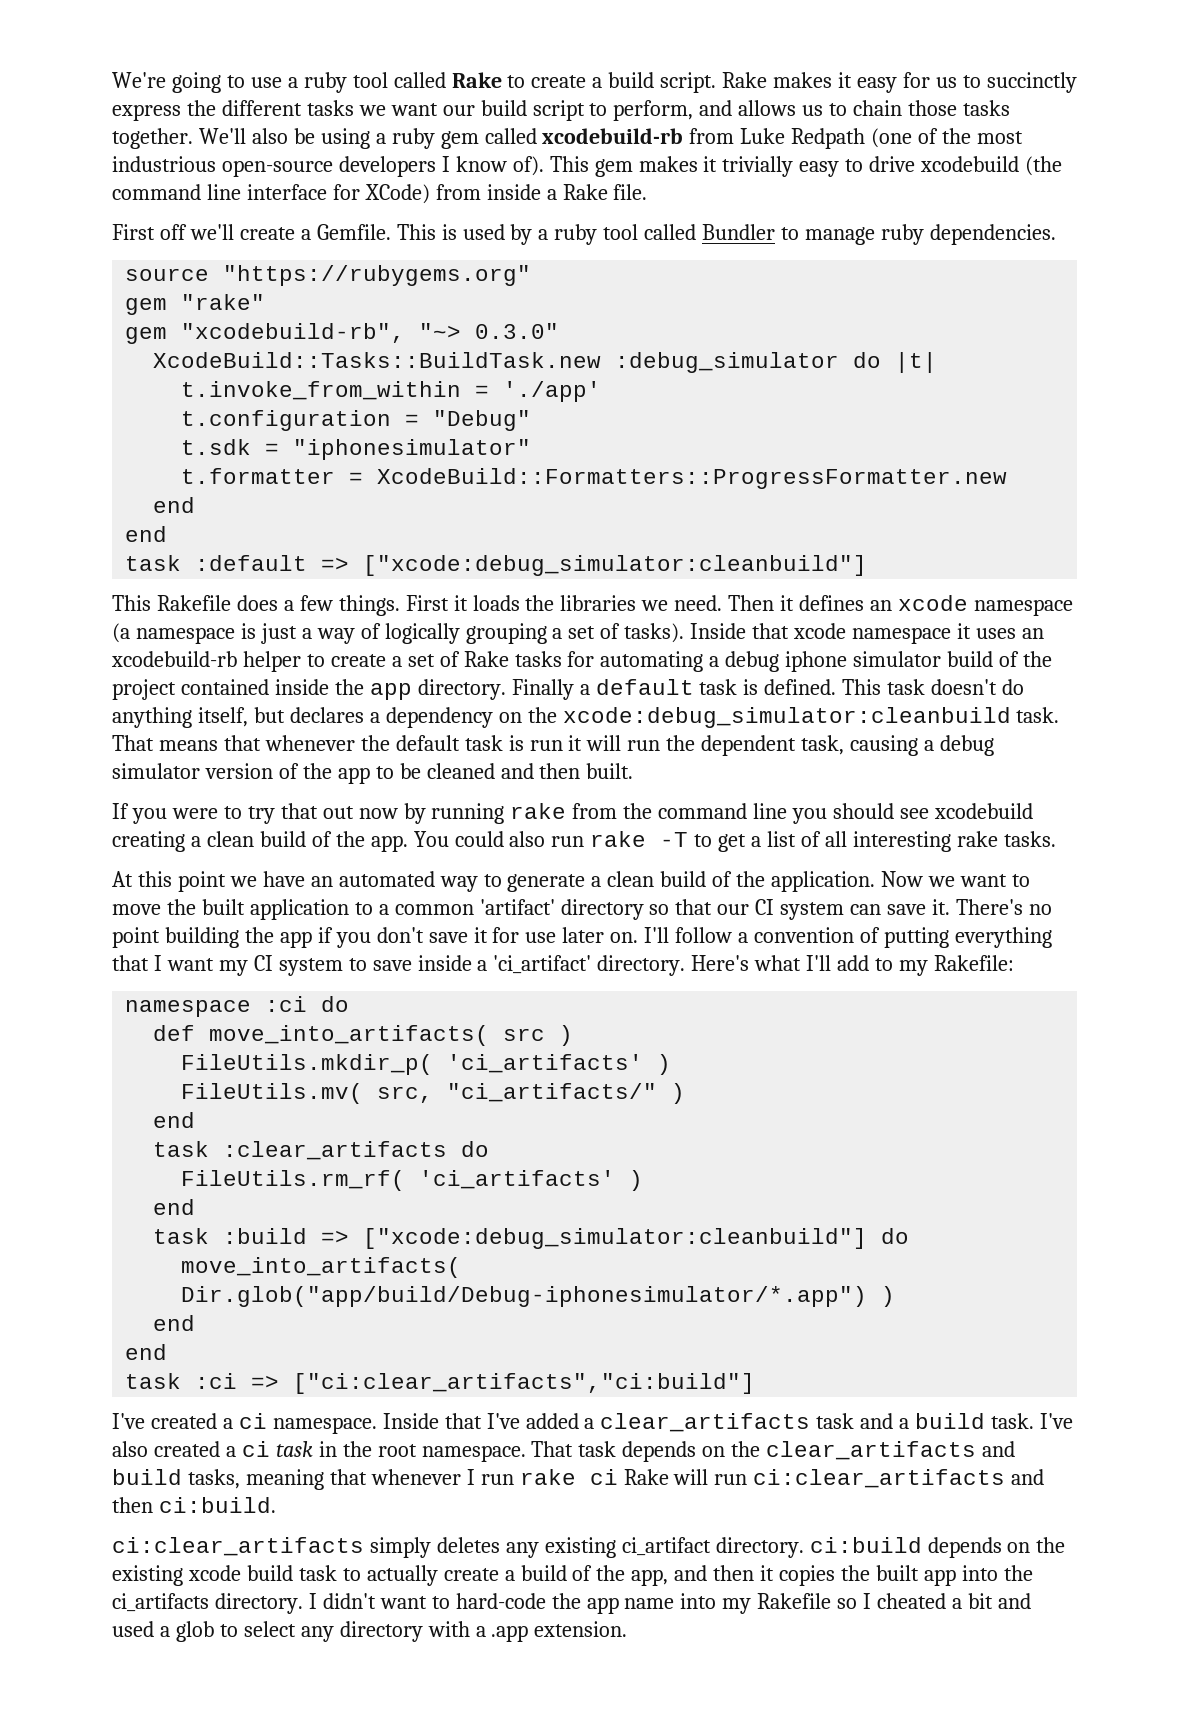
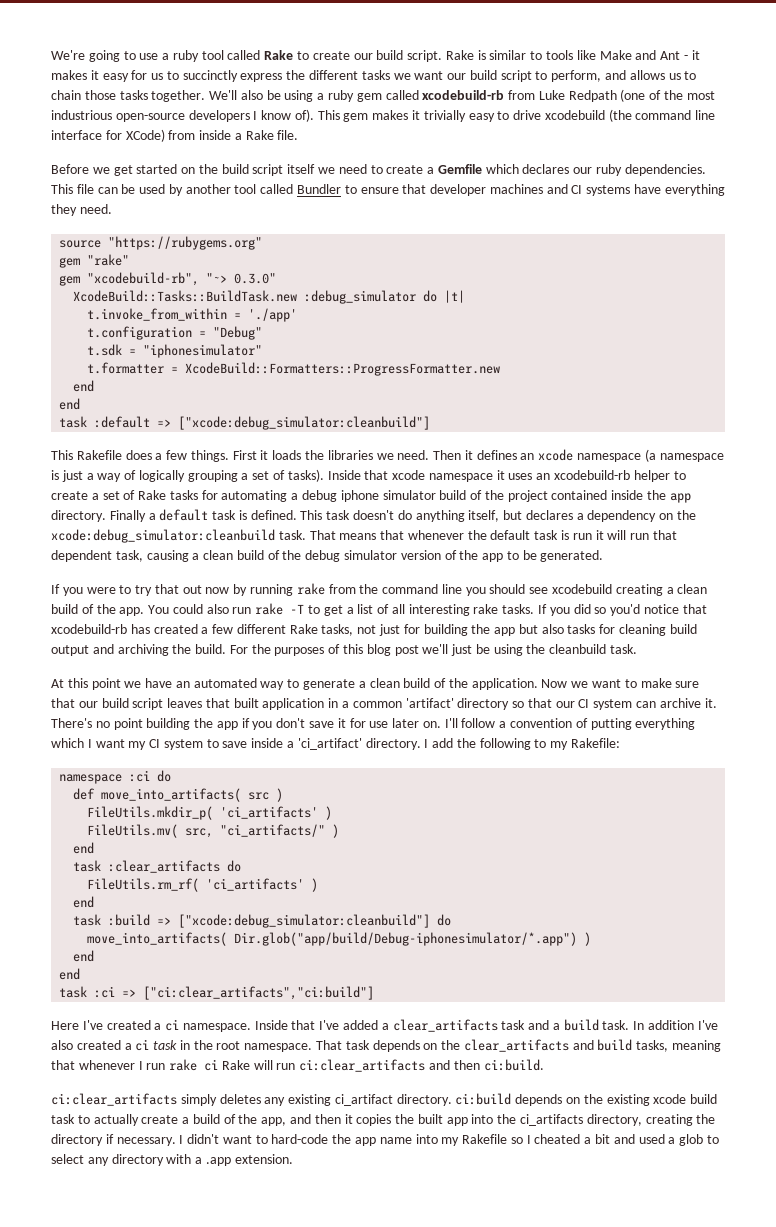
- We're going to use a ruby tool called Rake to create a build script.
+ We're going to use a ruby tool called Rake to create our build script.
- Rake makes it easy for us to succinctly express the different tasks we want our build script to perform, and allows us to chain those tasks together.
+ Rake is similar to tools like Make and Ant - it makes it easy for us to succinctly express the different tasks we want our build script to perform, and allows us to chain those tasks together.
- First off we'll create a Gemfile. This is used by a ruby tool called Bundler to manage ruby dependencies.
+ Before we get started on the build script itself we need to create a Gemfile which declares our ruby dependencies. This file can be used by another tool called Bundler to ensure that developer machines and CI systems have everything they need.
- That means that whenever the default task is run it will run the dependent task, causing a debug simulator version of the app to be cleaned and then built.
+ That means that whenever the default task is run it will run that dependent task, causing a clean build of the debug simulator version of the app to be generated.
+ If you did so you'd notice that xcodebuild-rb has created a few different Rake tasks, not just for building the app but also tasks for cleaning build output and archiving the build. For the purposes of this blog post we'll just be using the cleanbuild task.
- Now we want to move the built application to a common 'artifact' directory so that our CI system can save it.
+ Now we want to make sure that our build script leaves that built application in a common 'artifact' directory so that our CI system can archive it.
- I'll follow a convention of putting everything that I want my CI system to save inside a 'ci_artifact' directory.
+ I'll follow a convention of putting everything which I want my CI system to save inside a 'ci_artifact' directory.
- Here's what I'll add to my Rakefile:
+ I add the following to my Rakefile:
- I've created a ci namespace.
+ Here I've created a ci namespace.
- I've also created a ci task in the root namespace.
+ In addition I've also created a ci task in the root namespace.
- ci:clear_artifacts simply deletes any existing ci_artifact directory. ci:build depends on the existing xcode build task to actually create a build of the app, and then it copies the built app into the ci_artifacts directory.
+ ci:clear_artifacts simply deletes any existing ci_artifact directory. ci:build depends on the existing xcode build task to actually create a build of the app, and then it copies the built app into the ci_artifacts directory, creating the directory if necessary.

